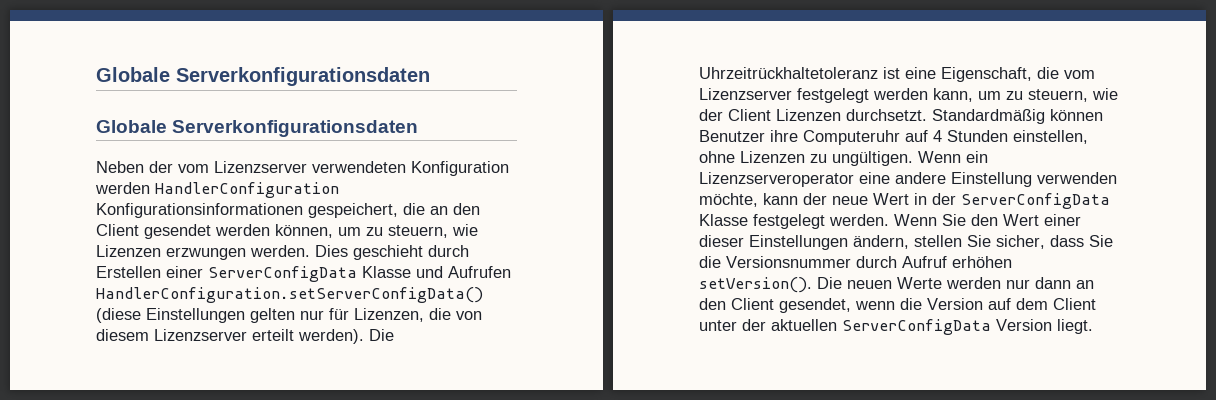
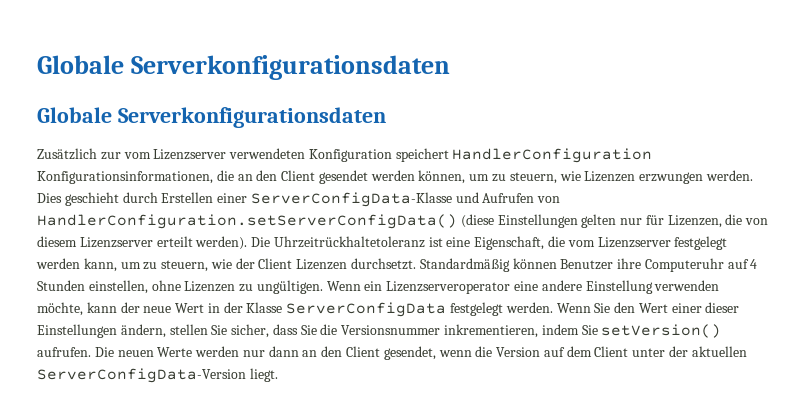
- Neben der vom Lizenzserver verwendeten Konfiguration werden HandlerConfiguration Konfigurationsinformationen gespeichert, die an den Client gesendet werden können, um zu steuern, wie Lizenzen erzwungen werden.
+ Zusätzlich zur vom Lizenzserver verwendeten Konfiguration speichert HandlerConfiguration Konfigurationsinformationen, die an den Client gesendet werden können, um zu steuern, wie Lizenzen erzwungen werden.
- Dies geschieht durch Erstellen einer ServerConfigData Klasse und Aufrufen HandlerConfiguration.setServerConfigData() (diese Einstellungen gelten nur für Lizenzen, die von diesem Lizenzserver erteilt werden).
+ Dies geschieht durch Erstellen einer ServerConfigData-Klasse und Aufrufen von HandlerConfiguration.setServerConfigData() (diese Einstellungen gelten nur für Lizenzen, die von diesem Lizenzserver erteilt werden).
- Wenn ein Lizenzserveroperator eine andere Einstellung verwenden möchte, kann der neue Wert in der ServerConfigData Klasse festgelegt werden.
+ Wenn ein Lizenzserveroperator eine andere Einstellung verwenden möchte, kann der neue Wert in der Klasse ServerConfigData festgelegt werden.
- Wenn Sie den Wert einer dieser Einstellungen ändern, stellen Sie sicher, dass Sie die Versionsnummer durch Aufruf erhöhen setVersion().
+ Wenn Sie den Wert einer dieser Einstellungen ändern, stellen Sie sicher, dass Sie die Versionsnummer inkrementieren, indem Sie setVersion() aufrufen.
- Die neuen Werte werden nur dann an den Client gesendet, wenn die Version auf dem Client unter der aktuellen ServerConfigData Version liegt.
+ Die neuen Werte werden nur dann an den Client gesendet, wenn die Version auf dem Client unter der aktuellen ServerConfigData-Version liegt.

